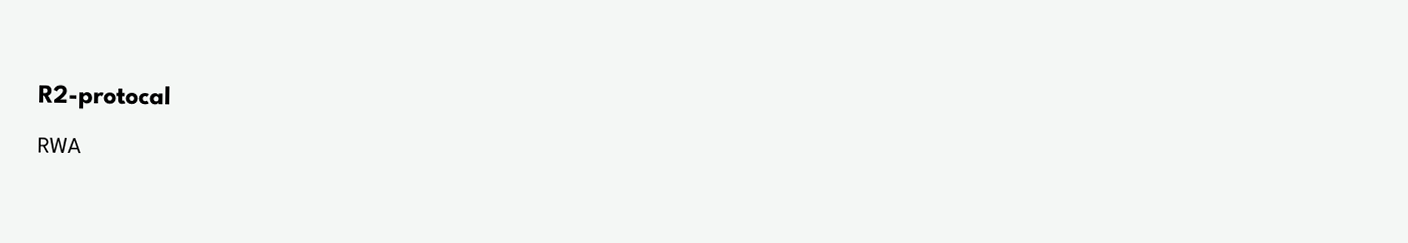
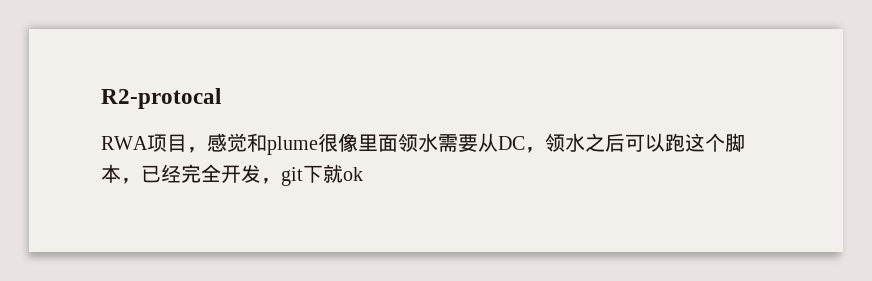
- RWA
+ RWA项目，感觉和plume很像里面领水需要从DC，领水之后可以跑这个脚本，已经完全开发，git下就ok

